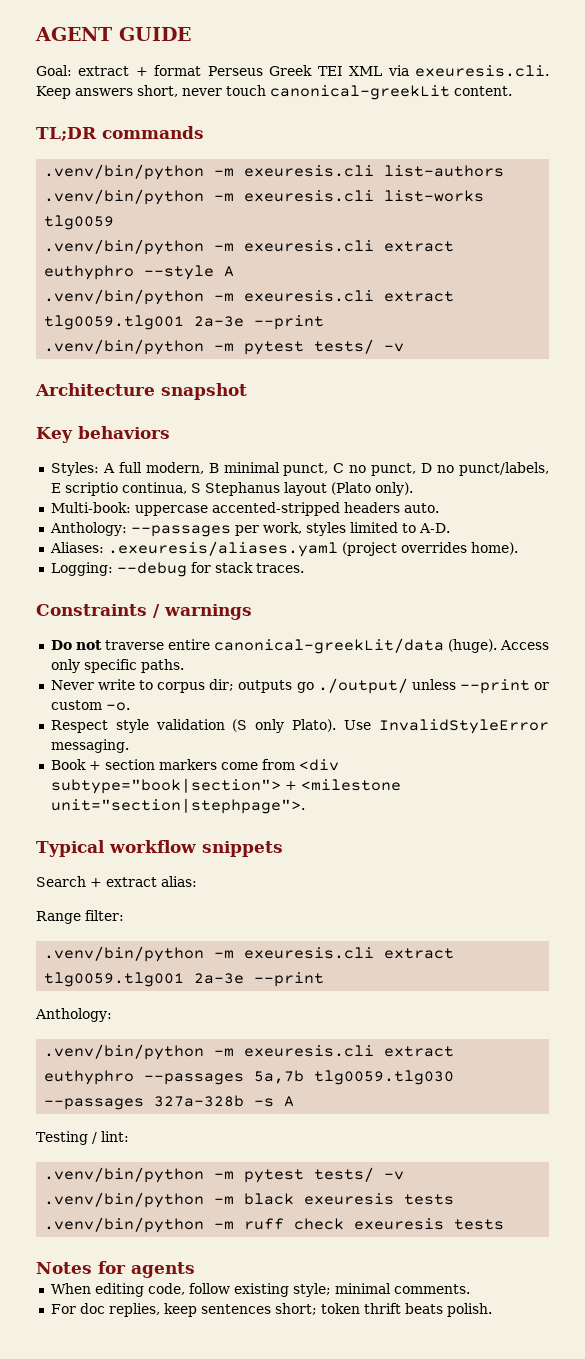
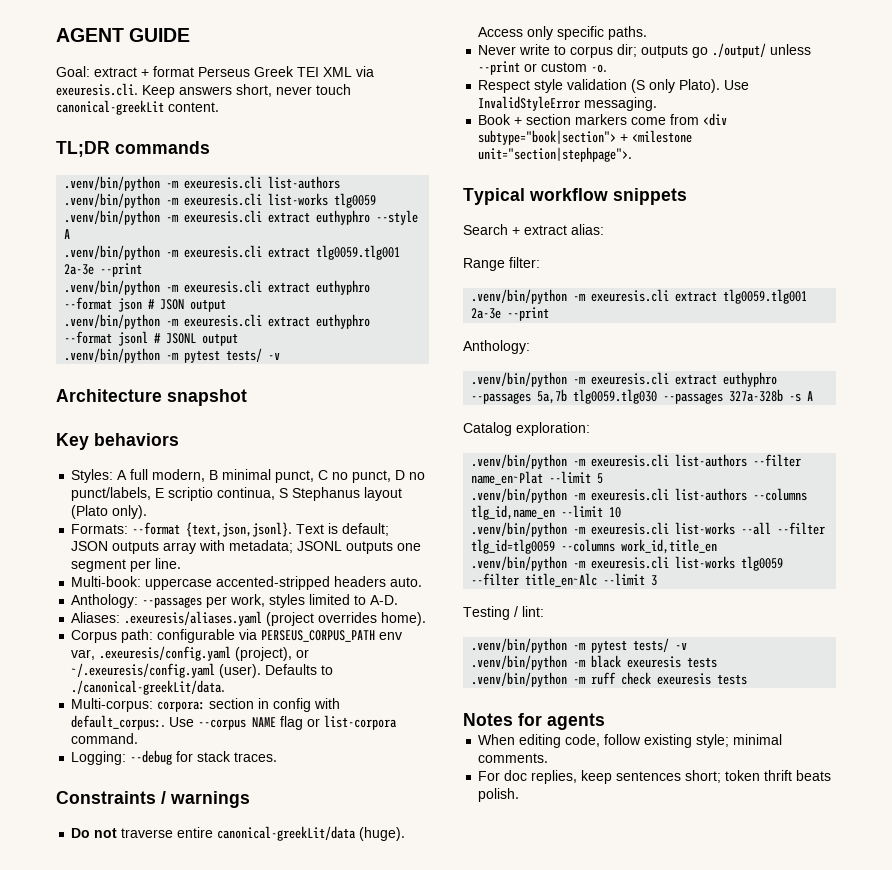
+ .venv/bin/python -m exeuresis.cli extract euthyphro --format json # JSON output
+ .venv/bin/python -m exeuresis.cli extract euthyphro --format jsonl # JSONL output
+ Formats: --format {text,json,jsonl}. Text is default; JSON outputs array with metadata; JSONL outputs one segment per line.
+ Corpus path: configurable via PERSEUS_CORPUS_PATH env var, .exeuresis/config.yaml (project), or ~/.exeuresis/config.yaml (user). Defaults to ./canonical-greekLit/data.
+ Multi-corpus: corpora: section in config with default_corpus:. Use --corpus NAME flag or list-corpora command.
+ Catalog exploration:
+ .venv/bin/python -m exeuresis.cli list-authors --filter name_en~Plat --limit 5
+ .venv/bin/python -m exeuresis.cli list-authors --columns tlg_id,name_en --limit 10
+ .venv/bin/python -m exeuresis.cli list-works --all --filter tlg_id=tlg0059 --columns work_id,title_en
+ .venv/bin/python -m exeuresis.cli list-works tlg0059 --filter title_en~Alc --limit 3

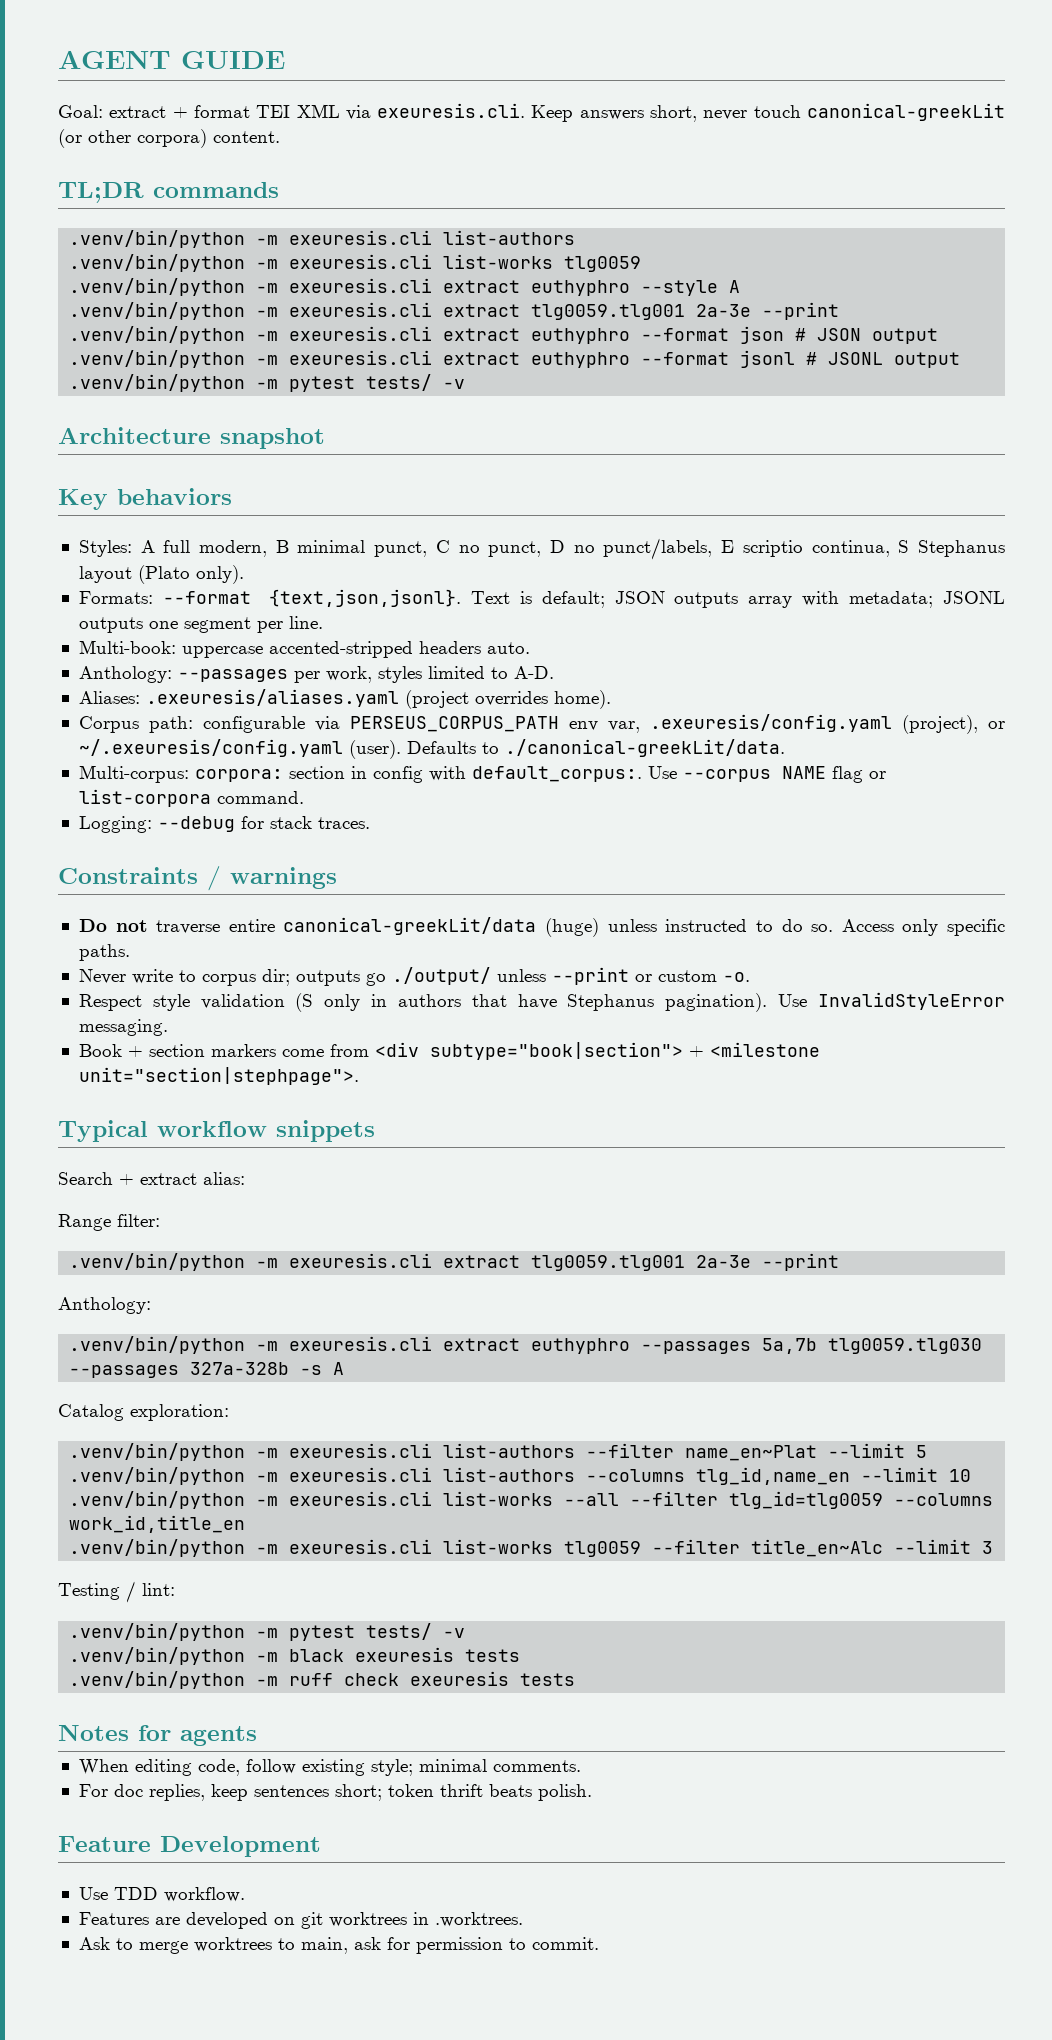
- Goal: extract + format Perseus Greek TEI XML via exeuresis.cli. Keep answers short, never touch canonical-greekLit content.
+ Goal: extract + format TEI XML via exeuresis.cli. Keep answers short, never touch canonical-greekLit (or other corpora) content.
- Do not traverse entire canonical-greekLit/data (huge).
+ Do not traverse entire canonical-greekLit/data (huge) unless instructed to do so.
- Respect style validation (S only Plato).
+ Respect style validation (S only in authors that have Stephanus pagination).
+ Feature Development
+ Use TDD workflow.
+ Features are developed on git worktrees in .worktrees.
+ Ask to merge worktrees to main, ask for permission to commit.

